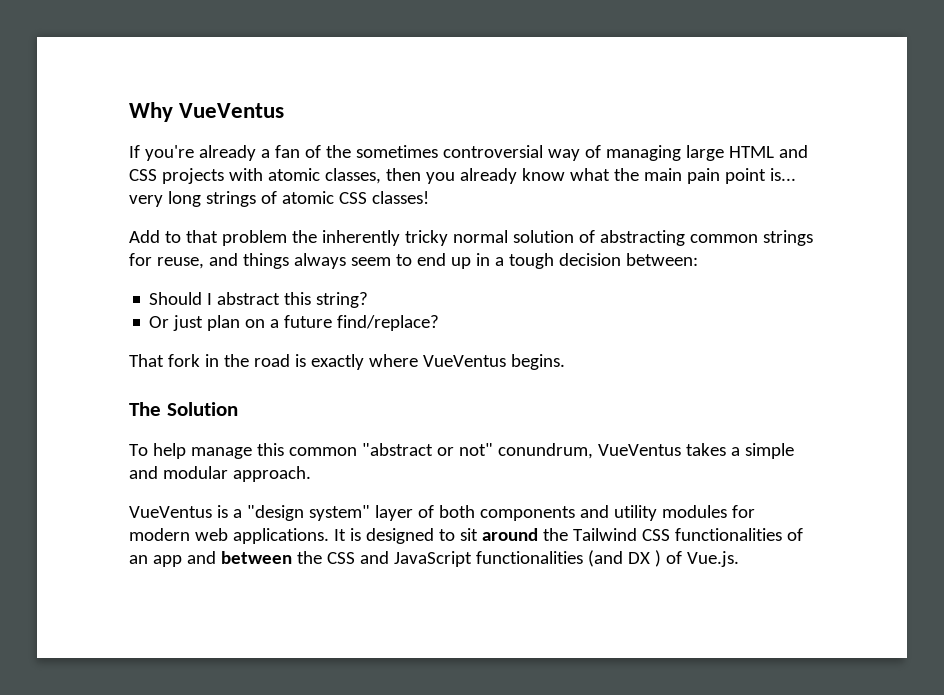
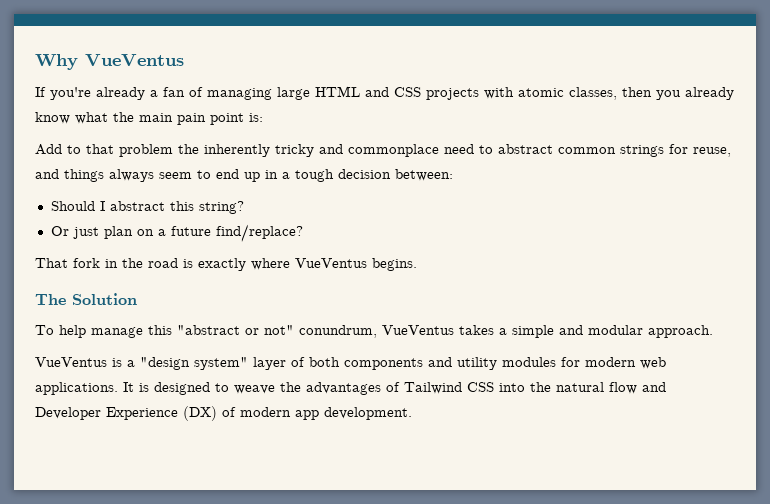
- If you're already a fan of the sometimes controversial way of managing large HTML and CSS projects with atomic classes, then you already know what the main pain point is... very long strings of atomic CSS classes!
+ If you're already a fan of managing large HTML and CSS projects with atomic classes, then you already know what the main pain point is:
- Add to that problem the inherently tricky normal solution of abstracting common strings for reuse, and things always seem to end up in a tough decision between:
+ Add to that problem the inherently tricky and commonplace need to abstract common strings for reuse, and things always seem to end up in a tough decision between:
- To help manage this common "abstract or not" conundrum, VueVentus takes a simple and modular approach.
+ To help manage this "abstract or not" conundrum, VueVentus takes a simple and modular approach.
- It is designed to sit around the Tailwind CSS functionalities of an app and between the CSS and JavaScript functionalities (and DX ) of Vue.js.
+ It is designed to weave the advantages of Tailwind CSS into the natural flow and Developer Experience (DX) of modern app development.

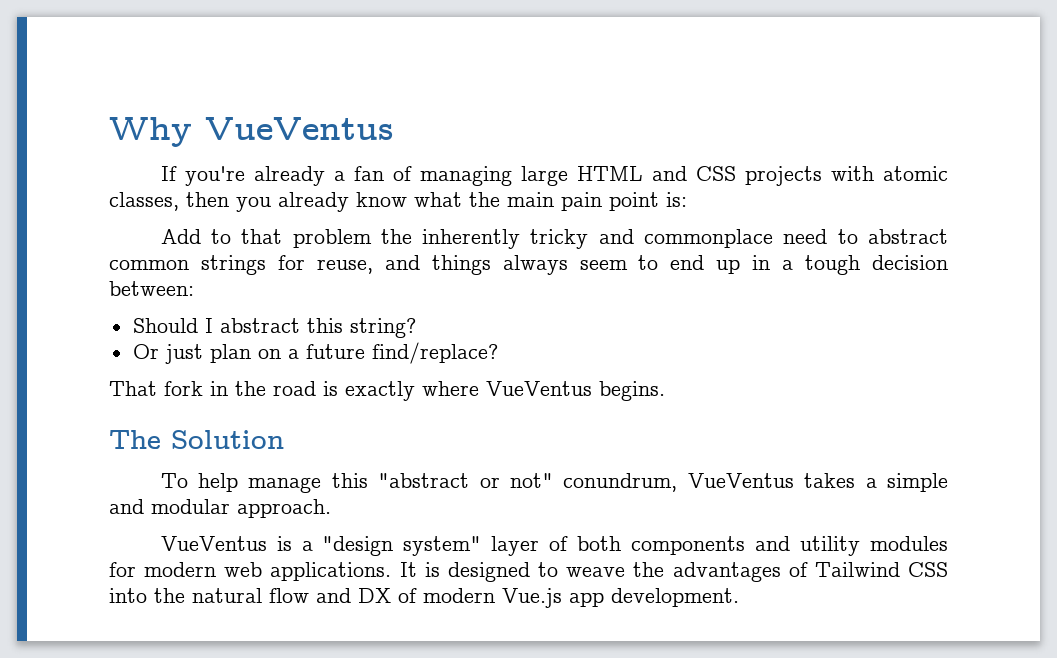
- It is designed to weave the advantages of Tailwind CSS into the natural flow and Developer Experience (DX) of modern app development.
+ It is designed to weave the advantages of Tailwind CSS into the natural flow and DX of modern Vue.js app development.

